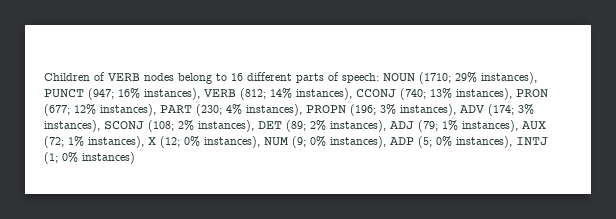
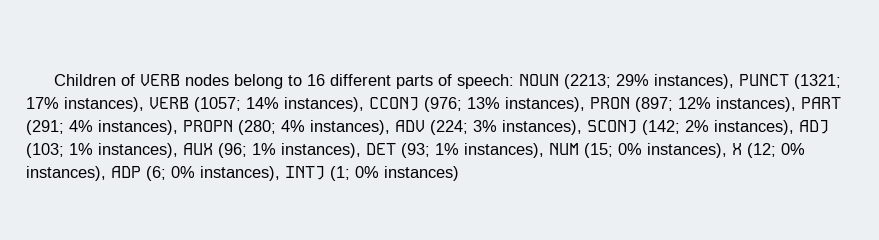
- Children of VERB nodes belong to 16 different parts of speech: NOUN (1710; 29% instances), PUNCT (947; 16% instances), VERB (812; 14% instances), CCONJ (740; 13% instances), PRON (677; 12% instances), PART (230; 4% instances), PROPN (196; 3% instances), ADV (174; 3% instances), SCONJ (108; 2% instances), DET (89; 2% instances), ADJ (79; 1% instances), AUX (72; 1% instances), X (12; 0% instances), NUM (9; 0% instances), ADP (5; 0% instances), INTJ (1; 0% instances)
+ Children of VERB nodes belong to 16 different parts of speech: NOUN (2213; 29% instances), PUNCT (1321; 17% instances), VERB (1057; 14% instances), CCONJ (976; 13% instances), PRON (897; 12% instances), PART (291; 4% instances), PROPN (280; 4% instances), ADV (224; 3% instances), SCONJ (142; 2% instances), ADJ (103; 1% instances), AUX (96; 1% instances), DET (93; 1% instances), NUM (15; 0% instances), X (12; 0% instances), ADP (6; 0% instances), INTJ (1; 0% instances)

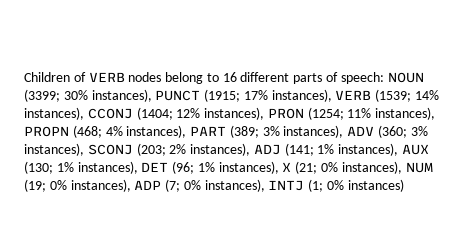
- Children of VERB nodes belong to 16 different parts of speech: NOUN (2213; 29% instances), PUNCT (1321; 17% instances), VERB (1057; 14% instances), CCONJ (976; 13% instances), PRON (897; 12% instances), PART (291; 4% instances), PROPN (280; 4% instances), ADV (224; 3% instances), SCONJ (142; 2% instances), ADJ (103; 1% instances), AUX (96; 1% instances), DET (93; 1% instances), NUM (15; 0% instances), X (12; 0% instances), ADP (6; 0% instances), INTJ (1; 0% instances)
+ Children of VERB nodes belong to 16 different parts of speech: NOUN (3399; 30% instances), PUNCT (1915; 17% instances), VERB (1539; 14% instances), CCONJ (1404; 12% instances), PRON (1254; 11% instances), PROPN (468; 4% instances), PART (389; 3% instances), ADV (360; 3% instances), SCONJ (203; 2% instances), ADJ (141; 1% instances), AUX (130; 1% instances), DET (96; 1% instances), X (21; 0% instances), NUM (19; 0% instances), ADP (7; 0% instances), INTJ (1; 0% instances)

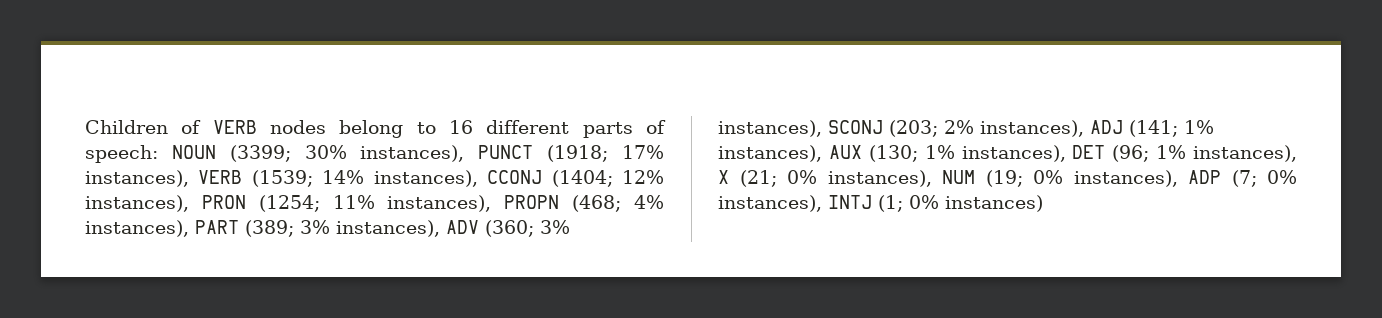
- 30% instances), PUNCT (1915;
+ 30% instances), PUNCT (1918;

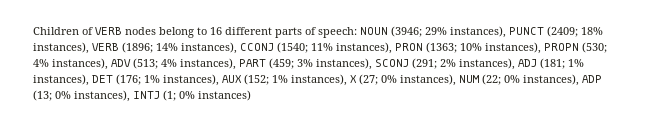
- Children of VERB nodes belong to 16 different parts of speech: NOUN (3399; 30% instances), PUNCT (1918; 17% instances), VERB (1539; 14% instances), CCONJ (1404; 12% instances), PRON (1254; 11% instances), PROPN (468; 4% instances), PART (389; 3% instances), ADV (360; 3% instances), SCONJ (203; 2% instances), ADJ (141; 1% instances), AUX (130; 1% instances), DET (96; 1% instances), X (21; 0% instances), NUM (19; 0% instances), ADP (7; 0% instances), INTJ (1; 0% instances)
+ Children of VERB nodes belong to 16 different parts of speech: NOUN (3946; 29% instances), PUNCT (2409; 18% instances), VERB (1896; 14% instances), CCONJ (1540; 11% instances), PRON (1363; 10% instances), PROPN (530; 4% instances), ADV (513; 4% instances), PART (459; 3% instances), SCONJ (291; 2% instances), ADJ (181; 1% instances), DET (176; 1% instances), AUX (152; 1% instances), X (27; 0% instances), NUM (22; 0% instances), ADP (13; 0% instances), INTJ (1; 0% instances)

